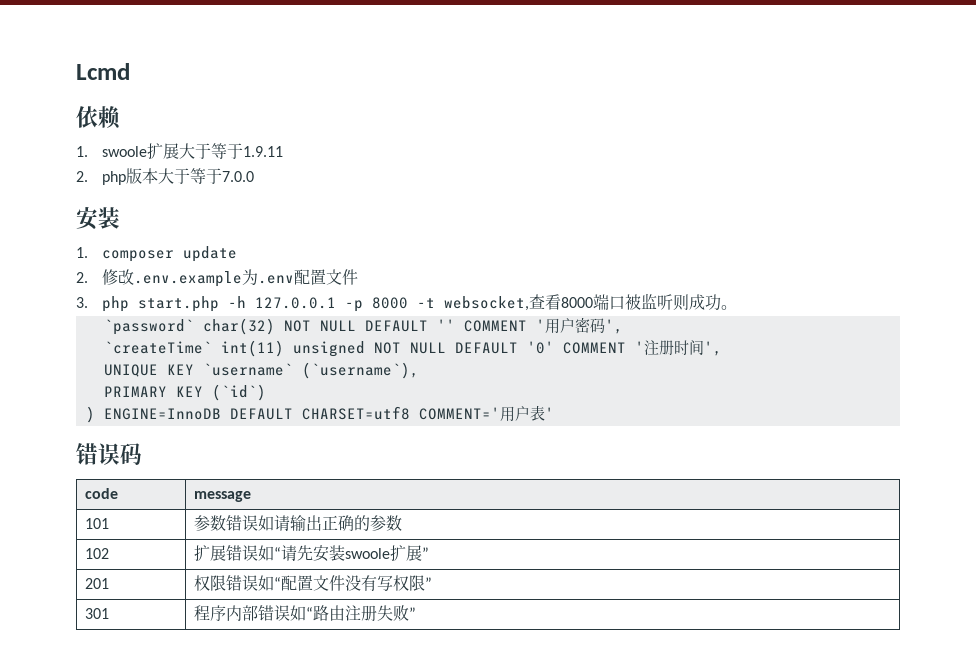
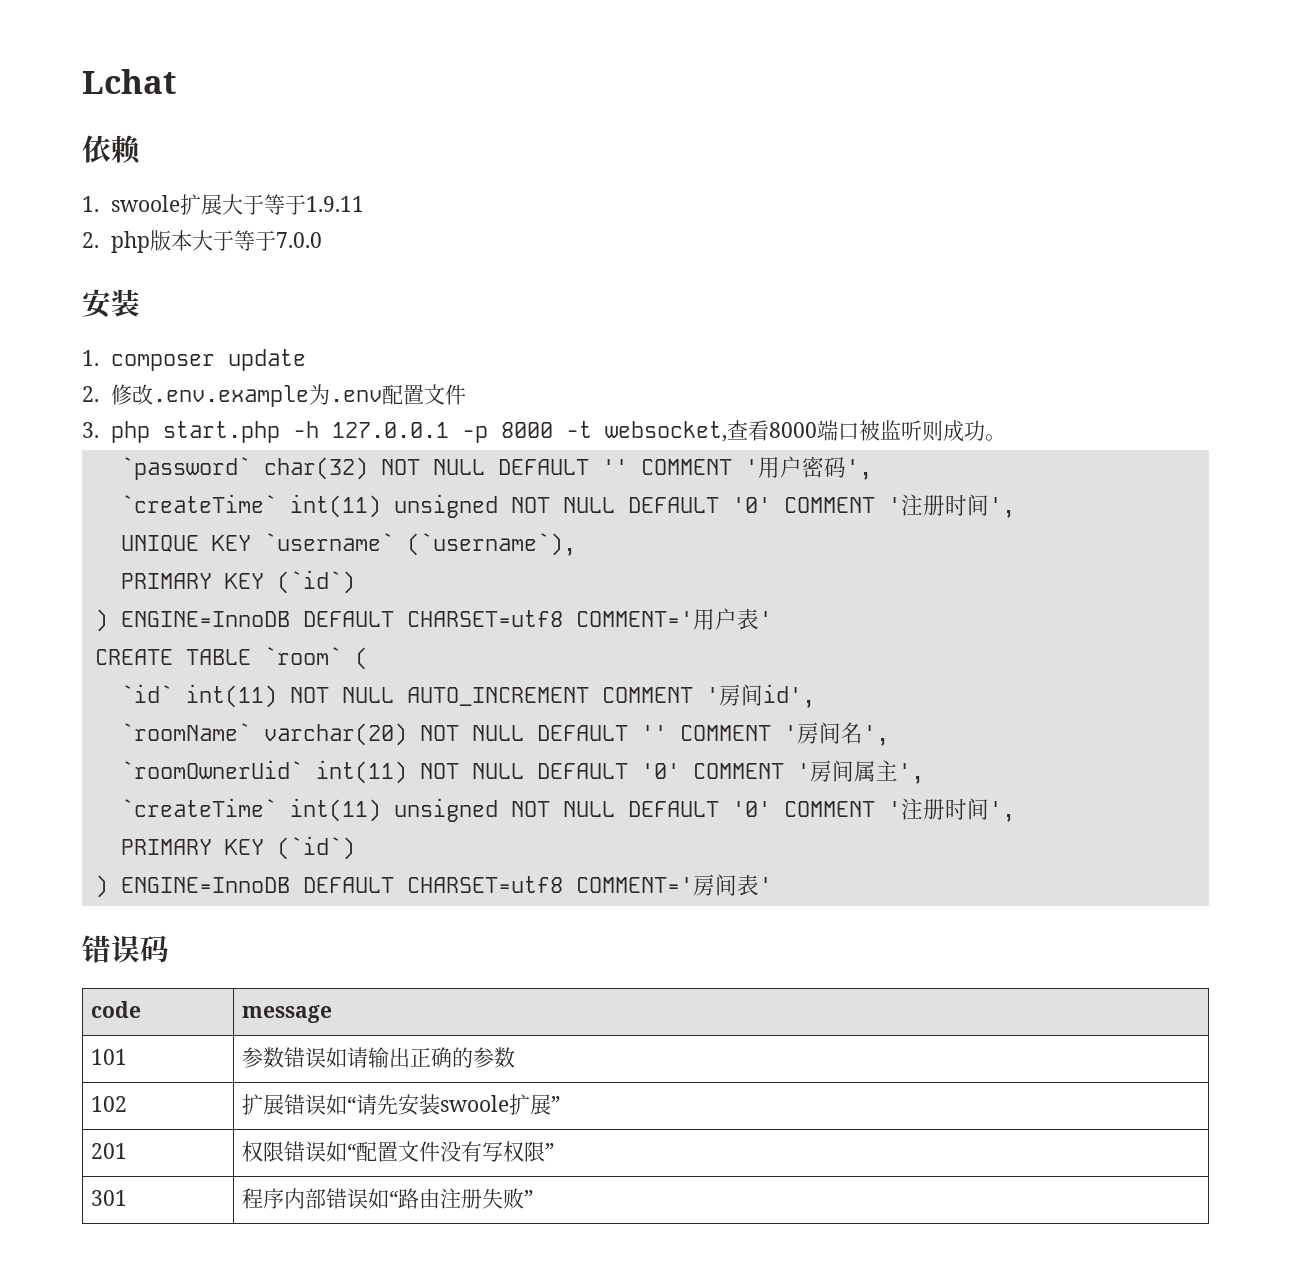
- Lcmd
+ Lchat
+ CREATE TABLE `room` (
+ `id` int(11) NOT NULL AUTO_INCREMENT COMMENT '房间id',
+ `roomName` varchar(20) NOT NULL DEFAULT '' COMMENT '房间名',
+ `roomOwnerUid` int(11) NOT NULL DEFAULT '0' COMMENT '房间属主',
+ `createTime` int(11) unsigned NOT NULL DEFAULT '0' COMMENT '注册时间',
+ PRIMARY KEY (`id`)
+ ) ENGINE=InnoDB DEFAULT CHARSET=utf8 COMMENT='房间表'

